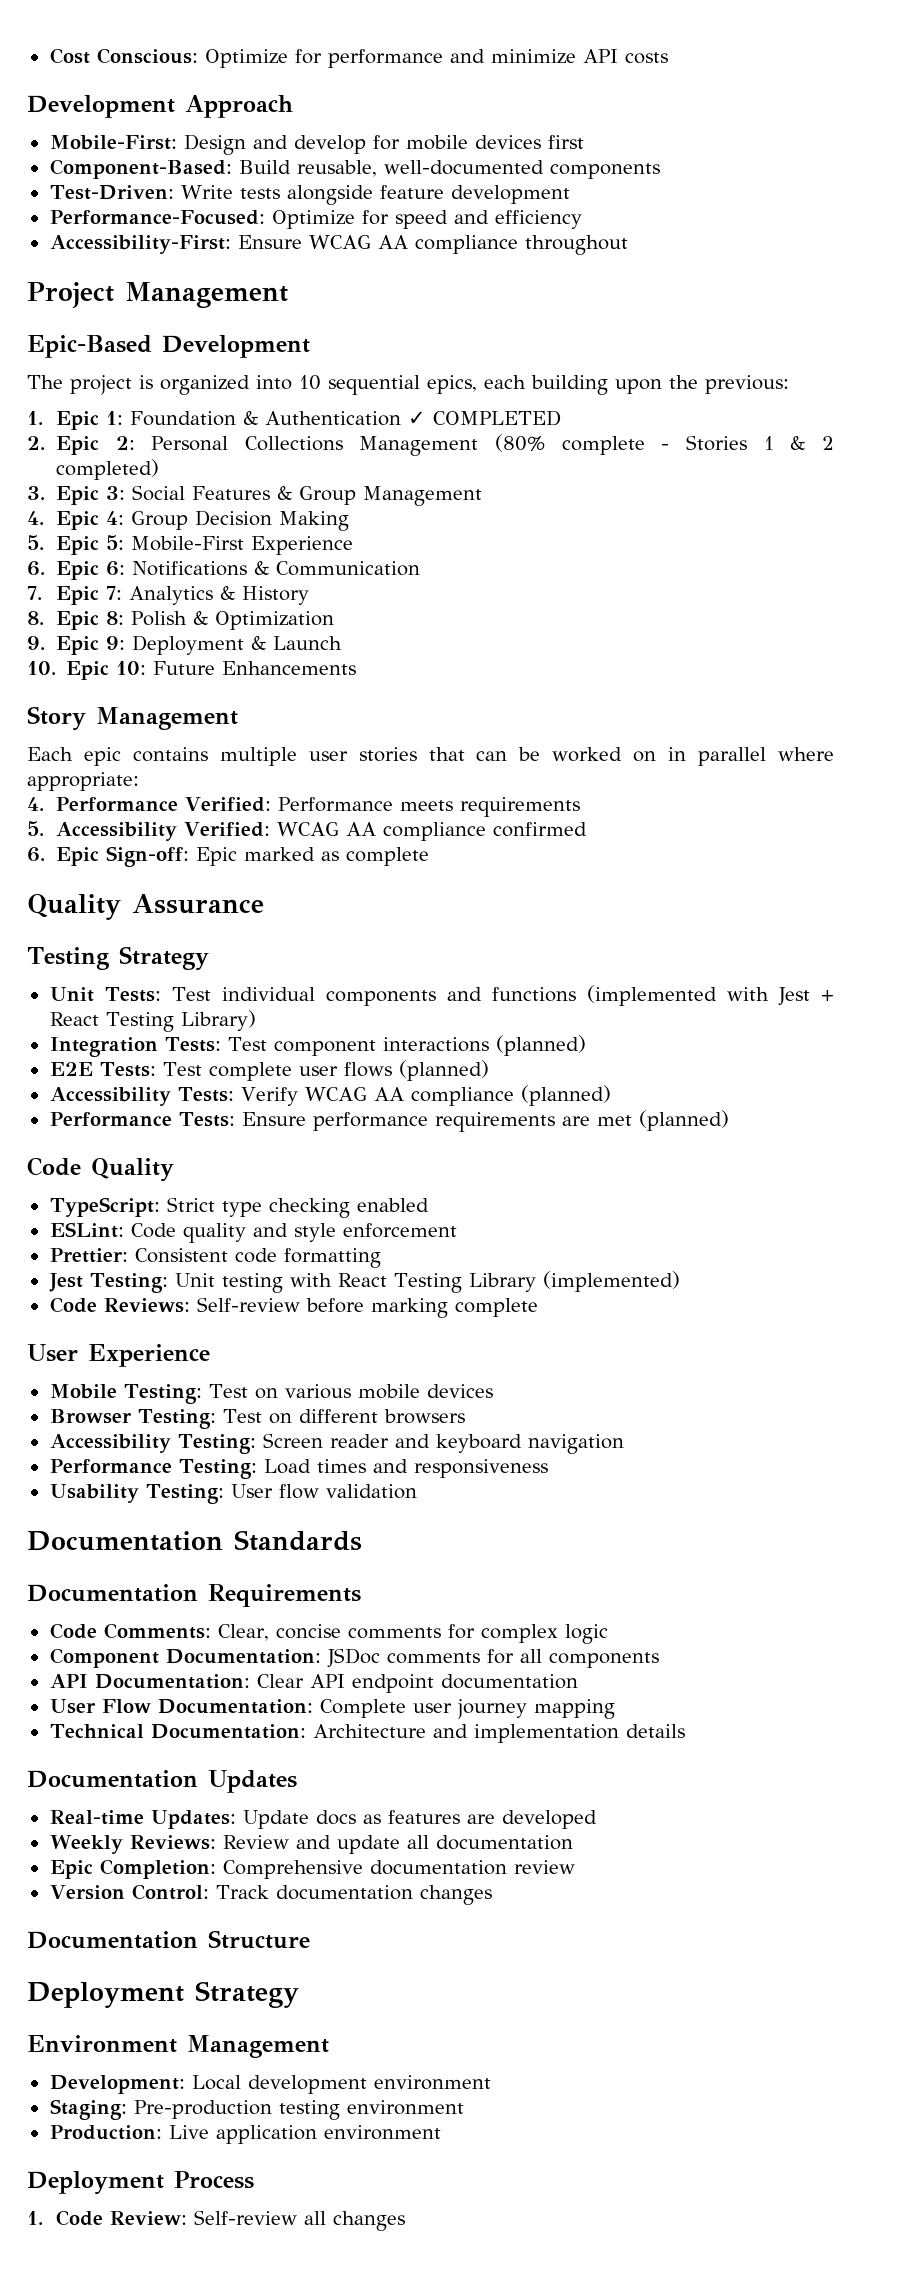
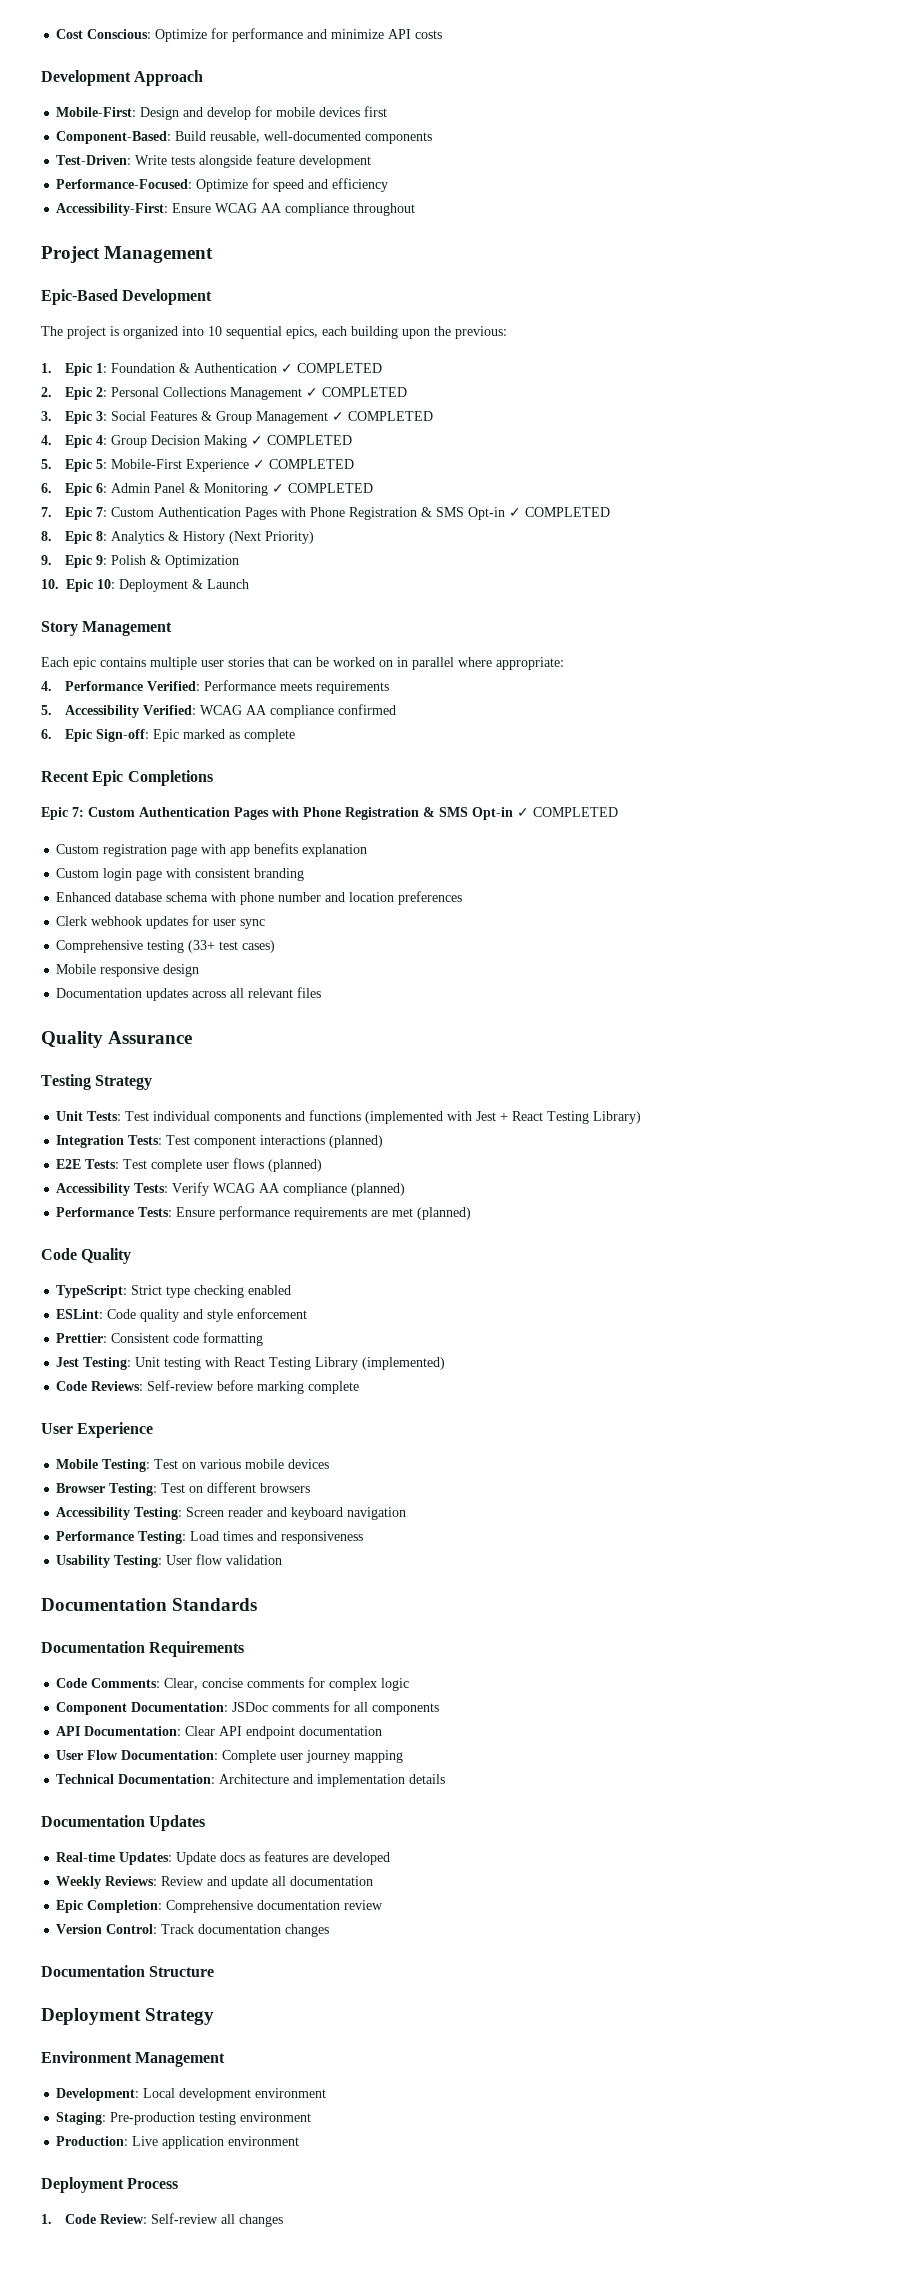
- 2. Epic 2: Personal Collections Management (80% complete - Stories 1 & 2 completed)
+ 2. Epic 2: Personal Collections Management ✓ COMPLETED
- 3. Epic 3: Social Features & Group Management
+ 3. Epic 3: Social Features & Group Management ✓ COMPLETED
- 4. Epic 4: Group Decision Making
+ 4. Epic 4: Group Decision Making ✓ COMPLETED
- 5. Epic 5: Mobile-First Experience
+ 5. Epic 5: Mobile-First Experience ✓ COMPLETED
- 6. Epic 6: Notifications & Communication
- 7. Epic 7: Analytics & History
- 8. Epic 8: Polish & Optimization
+ 6. Epic 6: Admin Panel & Monitoring ✓ COMPLETED
+ 7. Epic 7: Custom Authentication Pages with Phone Registration & SMS Opt-in ✓ COMPLETED
+ 8. Epic 8: Analytics & History (Next Priority)
+ 9. Epic 9: Polish & Optimization
- 9. Epic 9: Deployment & Launch
+ 10. Epic 10: Deployment & Launch
- 10. Epic 10: Future Enhancements
+ Recent Epic Completions
+ Epic 7: Custom Authentication Pages with Phone Registration & SMS Opt-in ✓ COMPLETED
+ Custom registration page with app benefits explanation
+ Custom login page with consistent branding
+ Enhanced database schema with phone number and location preferences
+ Clerk webhook updates for user sync
+ Comprehensive testing (33+ test cases)
+ Mobile responsive design
+ Documentation updates across all relevant files

